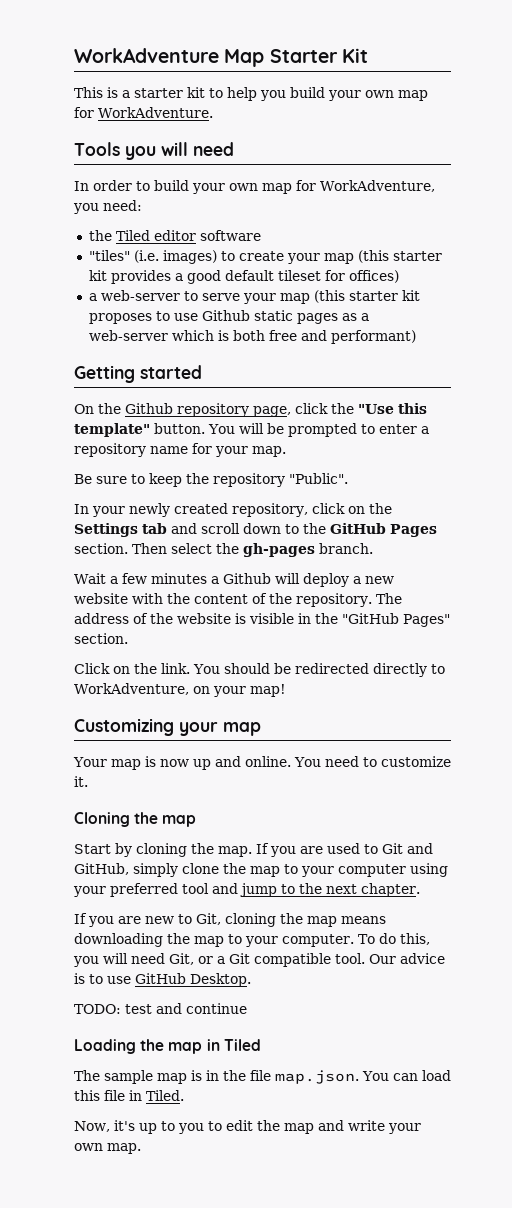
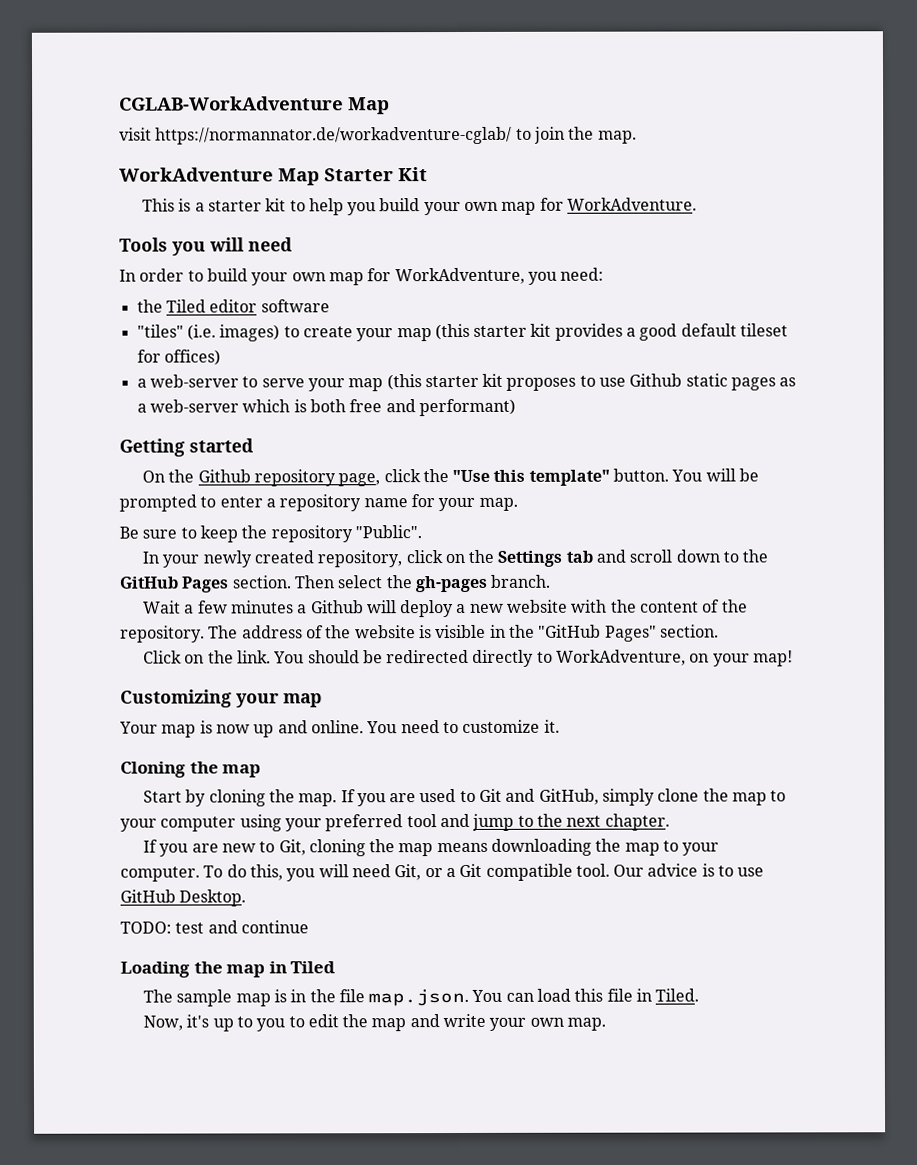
+ CGLAB-WorkAdventure Map
+ visit https://normannator.de/workadventure-cglab/ to join the map.

